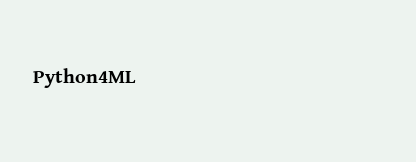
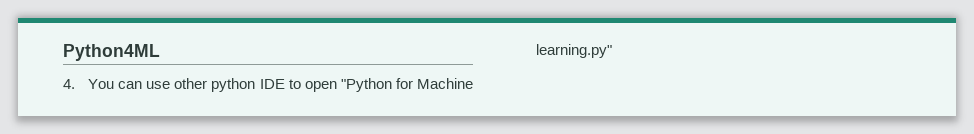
+ 4. You can use other python IDE to open "Python for Machine learning.py"

